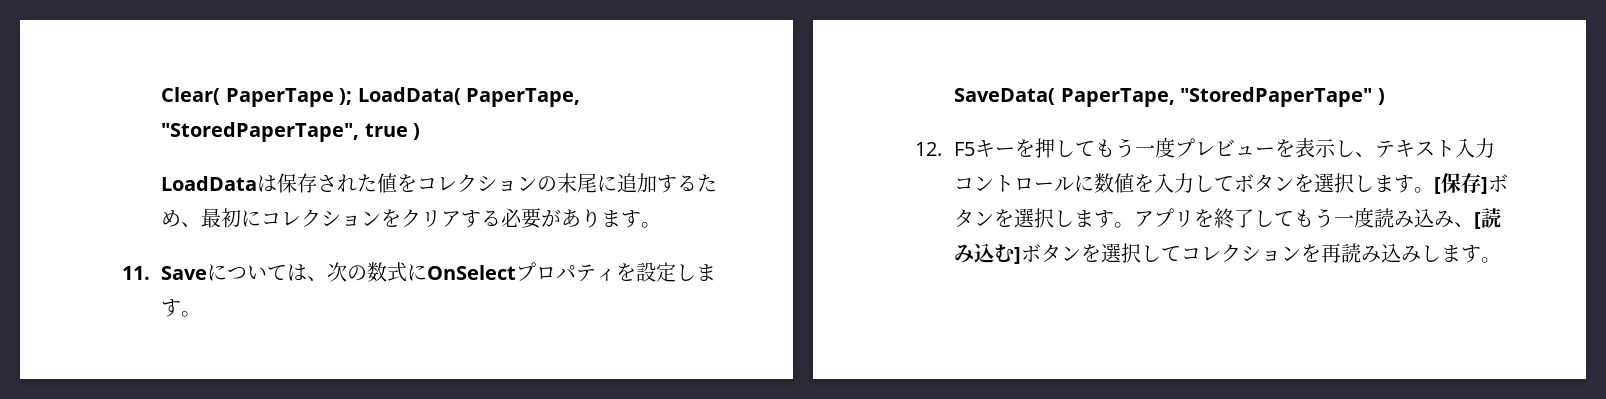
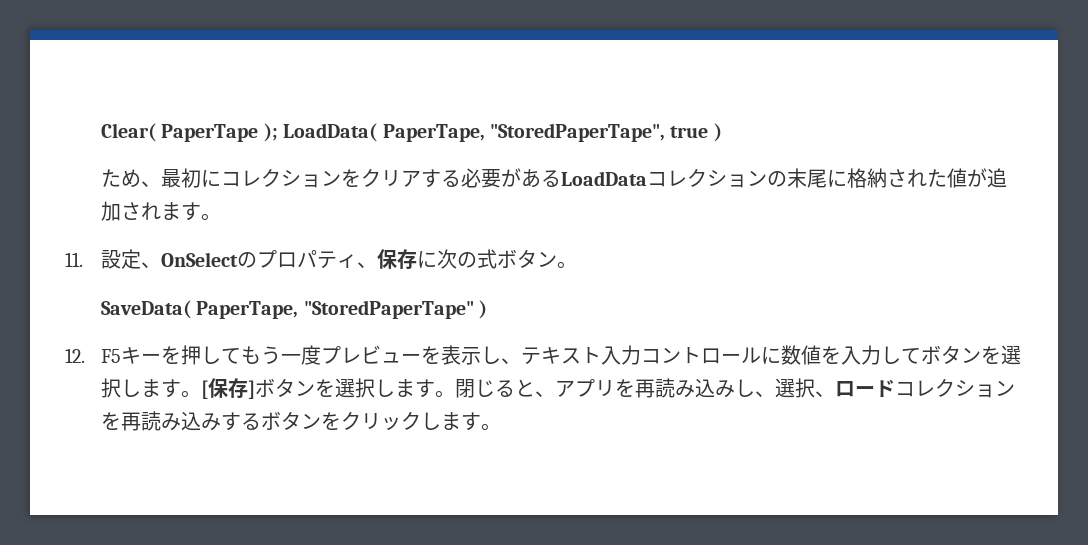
- LoadDataは保存された値をコレクションの末尾に追加するため、最初にコレクションをクリアする必要があります。
- 11. Saveについては、次の数式にOnSelectプロパティを設定します。
+ ため、最初にコレクションをクリアする必要があるLoadDataコレクションの末尾に格納された値が追加されます。
+ 11.設定、OnSelectのプロパティ、保存に次の式ボタン。
- アプリを終了してもう一度読み込み、[読み込む]ボタンを選択してコレクションを再読み込みします。
+ 閉じると、アプリを再読み込みし、選択、ロードコレクションを再読み込みするボタンをクリックします。

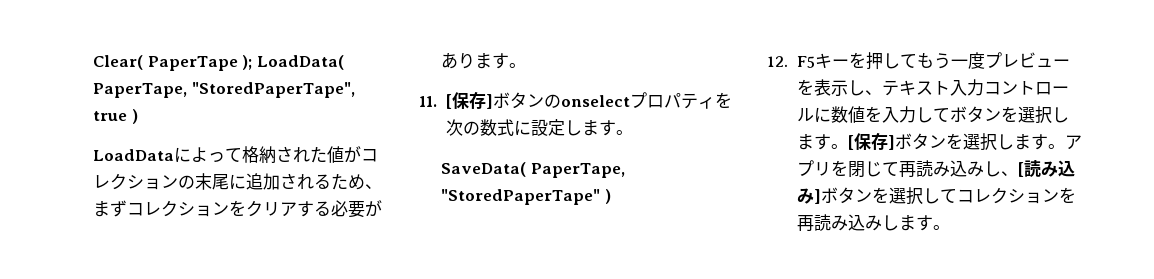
- ため、最初にコレクションをクリアする必要があるLoadDataコレクションの末尾に格納された値が追加されます。
- 11.設定、OnSelectのプロパティ、保存に次の式ボタン。
+ LoadDataによって格納された値がコレクションの末尾に追加されるため、まずコレクションをクリアする必要があります。
+ 11. [保存]ボタンのonselectプロパティを次の数式に設定します。
- 閉じると、アプリを再読み込みし、選択、ロードコレクションを再読み込みするボタンをクリックします。
+ アプリを閉じて再読み込みし、[読み込み]ボタンを選択してコレクションを再読み込みします。

